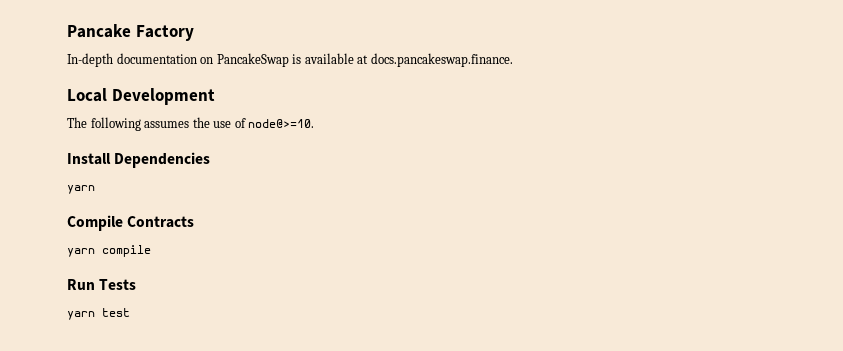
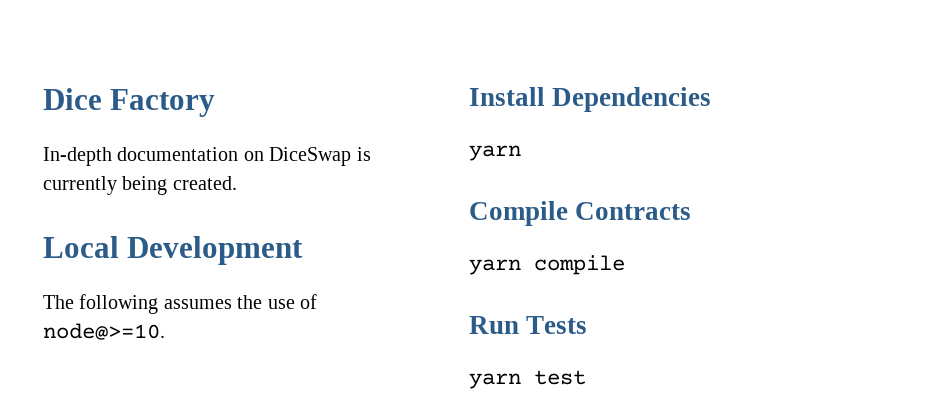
- Pancake Factory
+ Dice Factory
- In-depth documentation on PancakeSwap is available at docs.pancakeswap.finance.
+ In-depth documentation on DiceSwap is currently being created.

